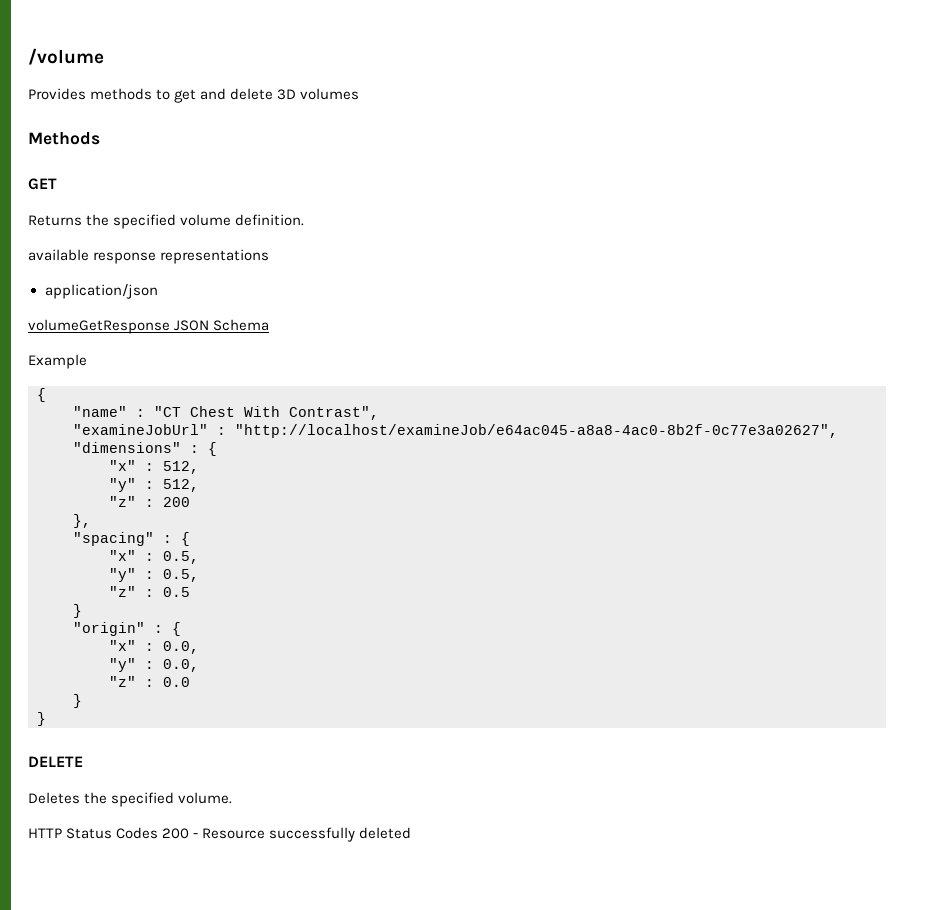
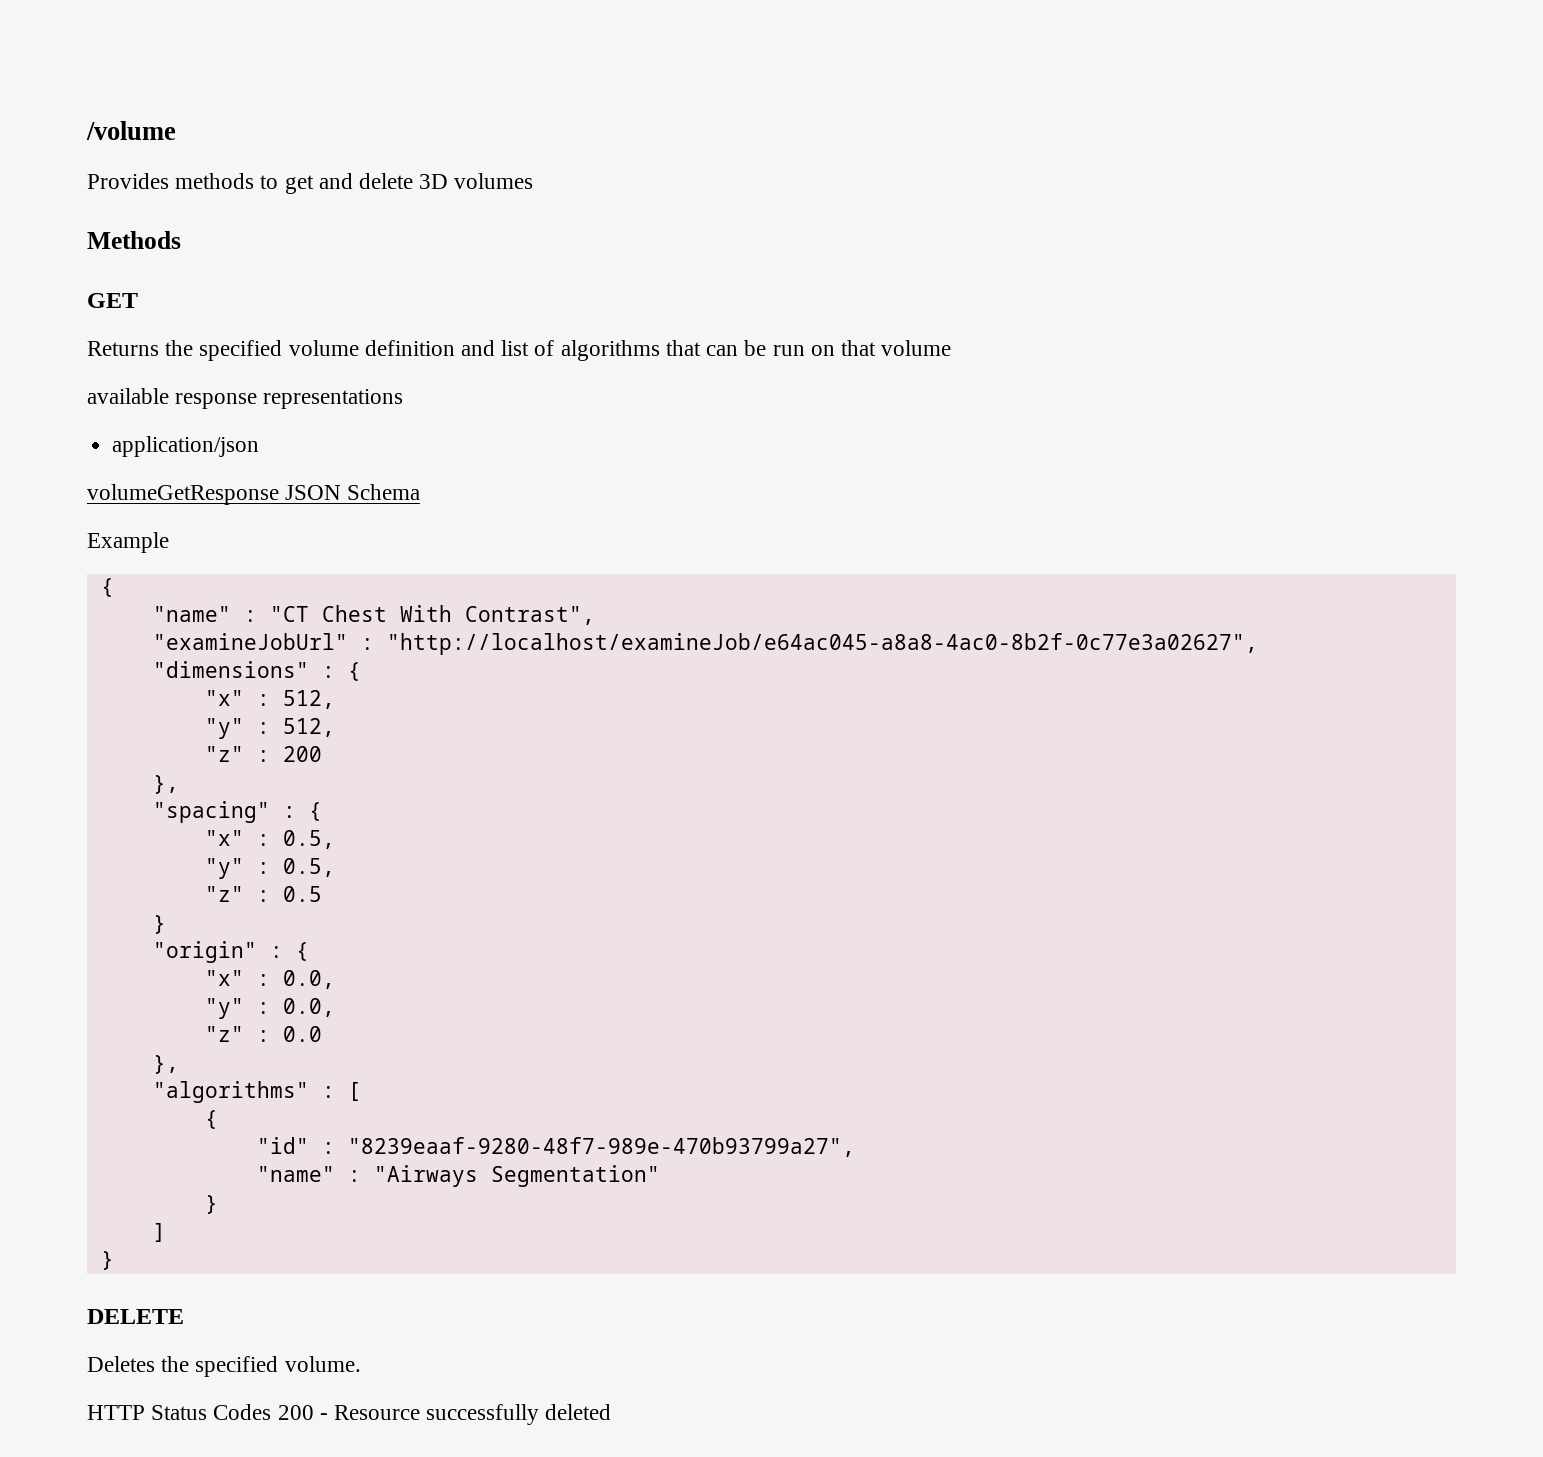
- Returns the specified volume definition.
+ Returns the specified volume definition and list of algorithms that can be run on that volume
  "z" : 0.0
+ },
+ "algorithms" : [
+ {
+ "id" : "8239eaaf-9280-48f7-989e-470b93799a27",
+ "name" : "Airways Segmentation"
  }
+ ]

